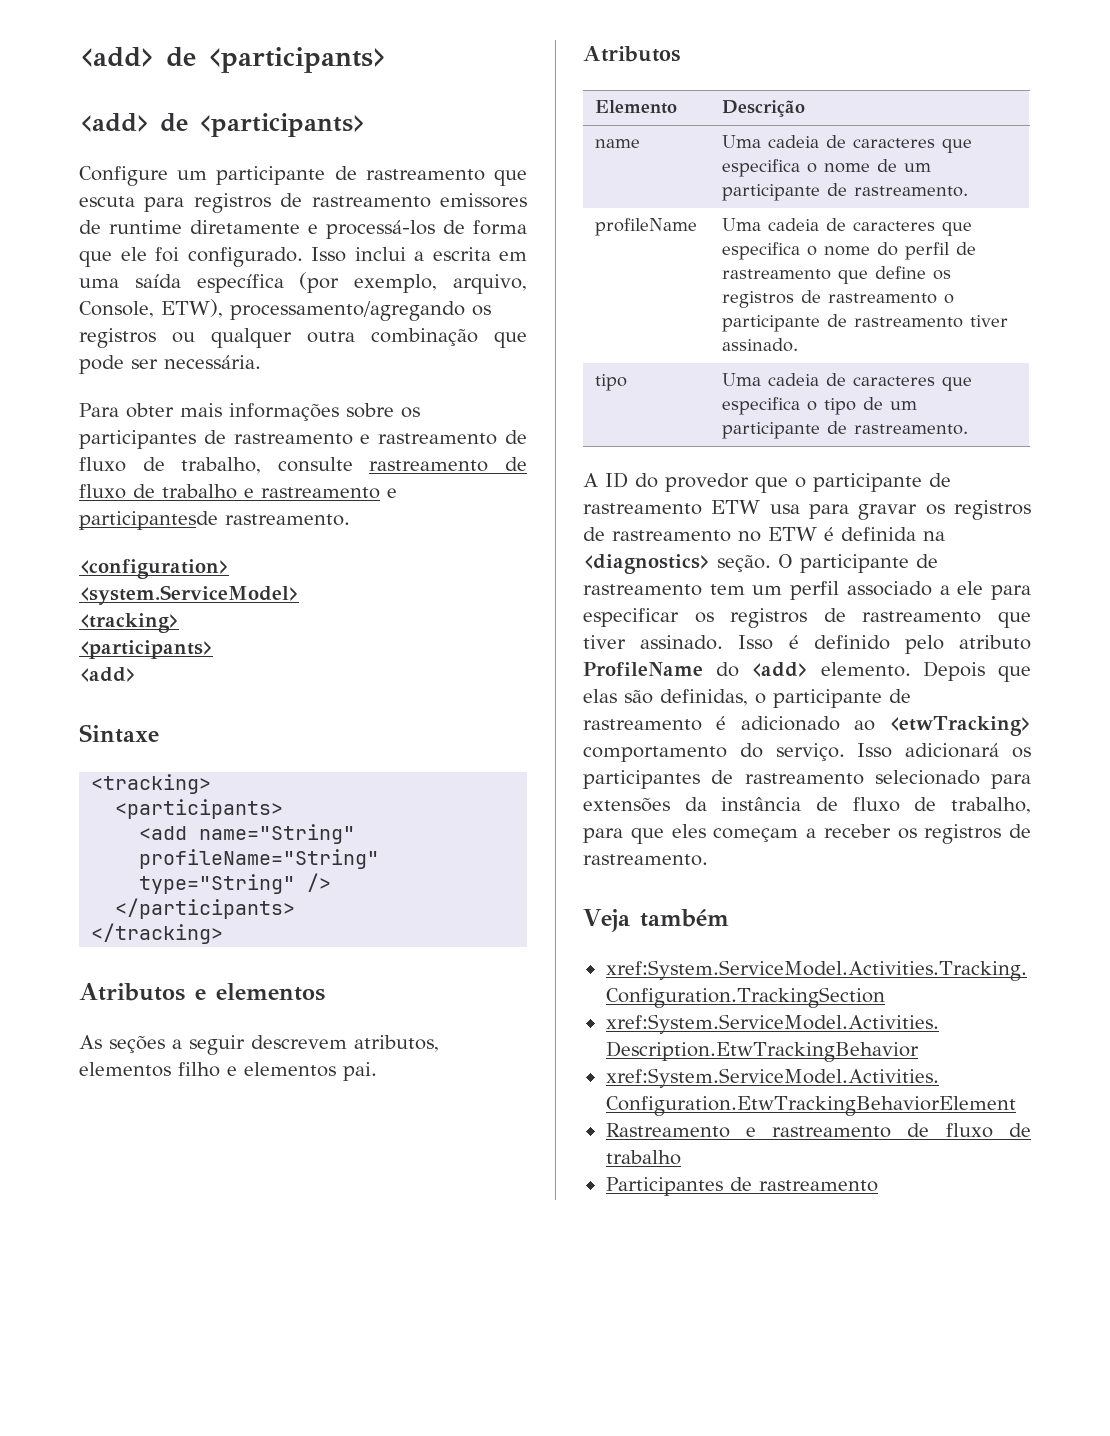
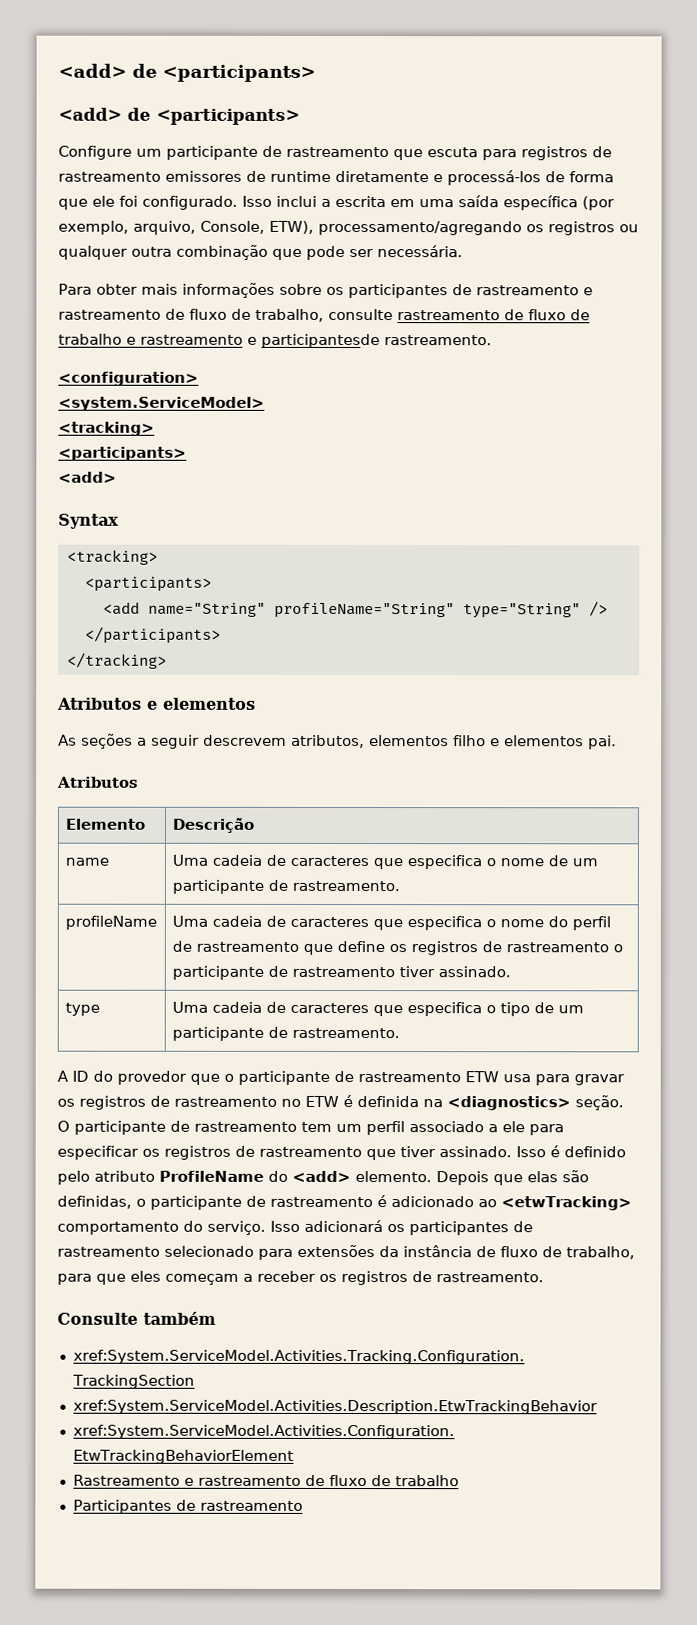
- Sintaxe
+ Syntax
- tipo | Uma cadeia de caracteres que especifica o tipo de um participante de rastreamento.
+ type | Uma cadeia de caracteres que especifica o tipo de um participante de rastreamento.
- Veja também
+ Consulte também

